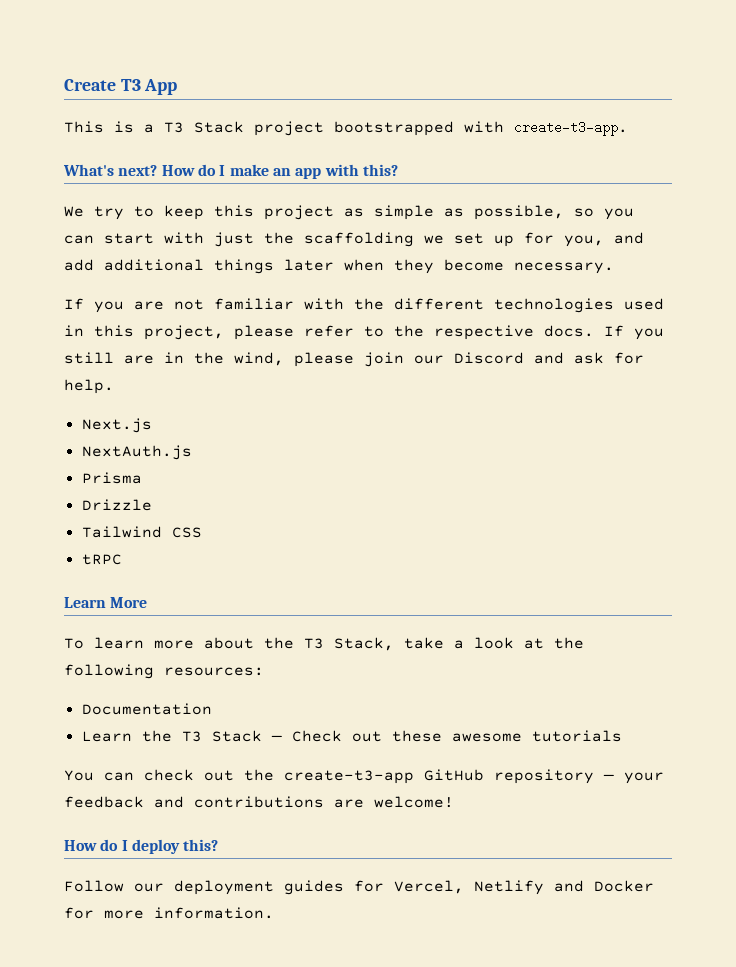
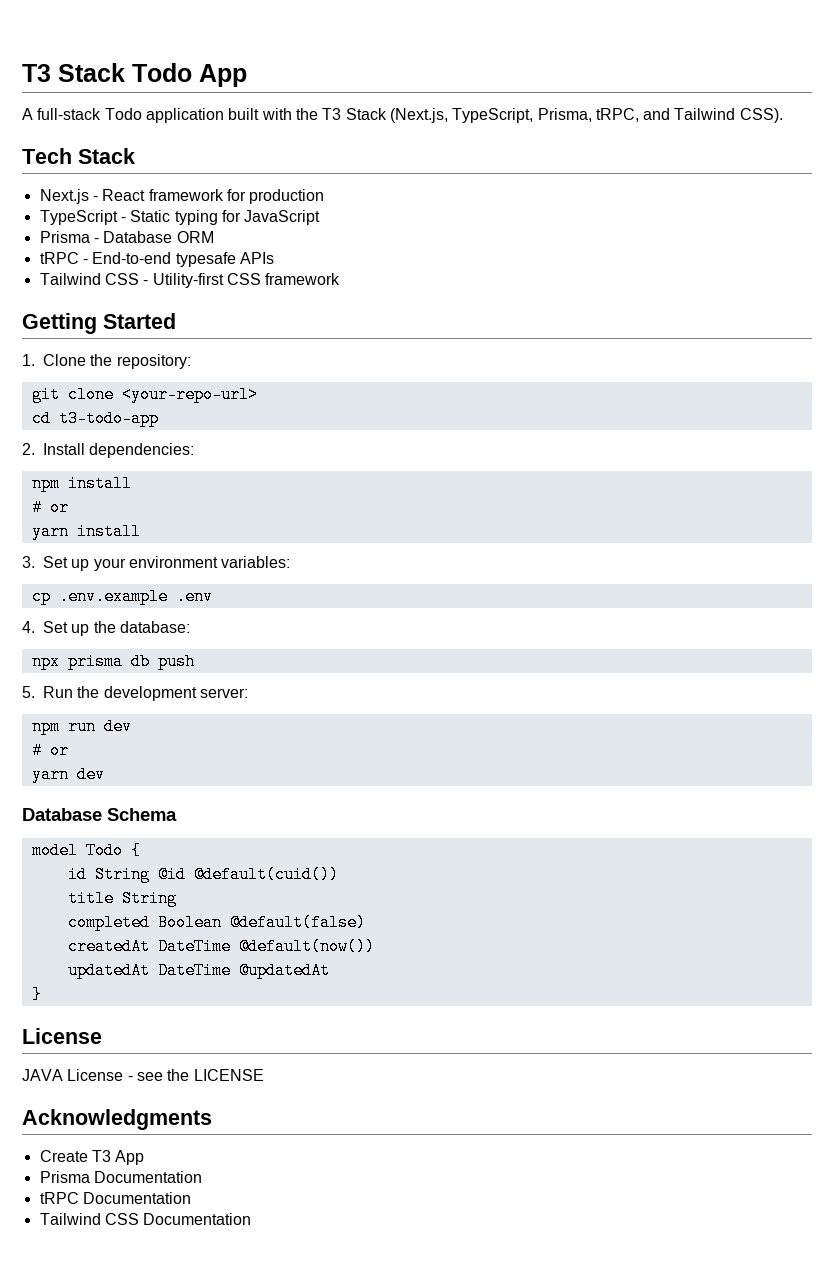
+ T3 Stack Todo App
+ A full-stack Todo application built with the T3 Stack (Next.js, TypeScript, Prisma, tRPC, and Tailwind CSS).
+ Tech Stack
+ Next.js - React framework for production
+ TypeScript - Static typing for JavaScript
+ Prisma - Database ORM
+ tRPC - End-to-end typesafe APIs
+ Tailwind CSS - Utility-first CSS framework
+ Getting Started
+ 1. Clone the repository:
+ git clone <your-repo-url>
+ cd t3-todo-app
+ 2. Install dependencies:
+ npm install
+ # or
+ yarn install
+ 3. Set up your environment variables:
+ cp .env.example .env
+ 4. Set up the database:
+ npx prisma db push
+ 5. Run the development server:
+ npm run dev
+ # or
+ yarn dev
+ Database Schema
+ model Todo {
+ id String @id @default(cuid())
+ title String
+ completed Boolean @default(false)
+ createdAt DateTime @default(now())
+ updatedAt DateTime @updatedAt
+ }
+ License
+ JAVA License - see the LICENSE
+ Acknowledgments
  Create T3 App
- This is a T3 Stack project bootstrapped with create-t3-app.
- What's next? How do I make an app with this?
- We try to keep this project as simple as possible, so you can start with just the scaffolding we set up for you, and add additional things later when they become necessary.
- If you are not familiar with the different technologies used in this project, please refer to the respective docs. If you still are in the wind, please join our Discord and ask for help.
- Next.js
- NextAuth.js
- Prisma
- Drizzle
- Tailwind CSS
- tRPC
- Learn More
- To learn more about the T3 Stack, take a look at the following resources:
- Documentation
- Learn the T3 Stack — Check out these awesome tutorials
- You can check out the create-t3-app GitHub repository — your feedback and contributions are welcome!
- How do I deploy this?
- Follow our deployment guides for Vercel, Netlify and Docker for more information.
+ Prisma Documentation
+ tRPC Documentation
+ Tailwind CSS Documentation

